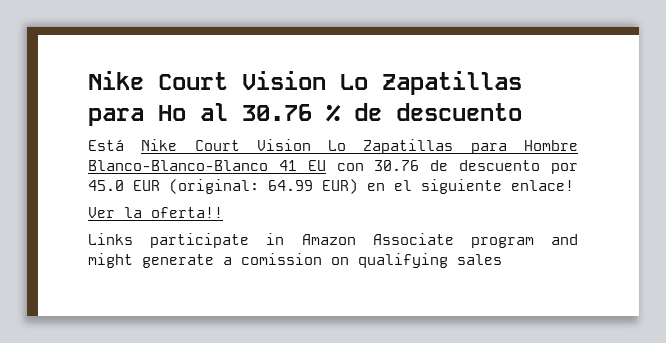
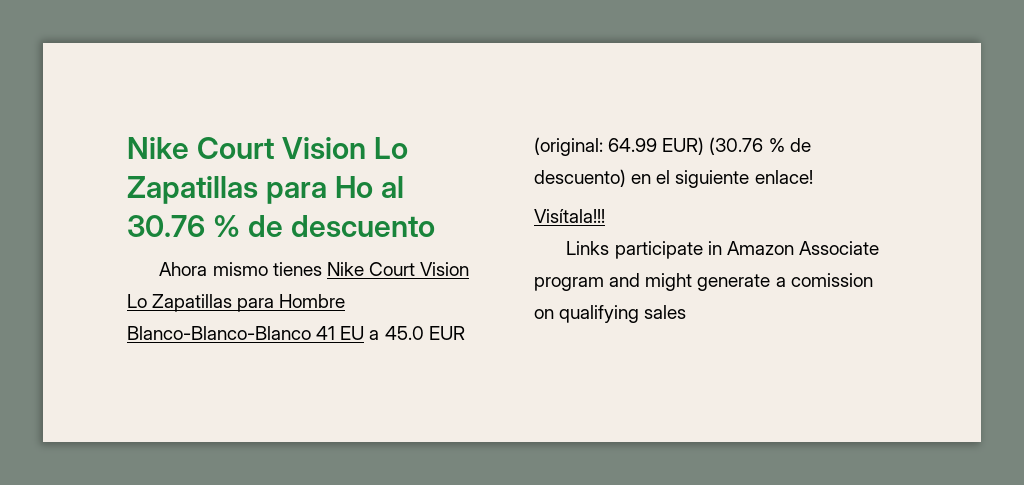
- Está Nike Court Vision Lo Zapatillas para Hombre Blanco-Blanco-Blanco 41 EU con 30.76 de descuento por 45.0 EUR (original: 64.99 EUR) en el siguiente enlace!
+ Ahora mismo tienes Nike Court Vision Lo Zapatillas para Hombre Blanco-Blanco-Blanco 41 EU a 45.0 EUR (original: 64.99 EUR) (30.76 % de descuento) en el siguiente enlace!
- Ver la oferta!!
+ Visítala!!!

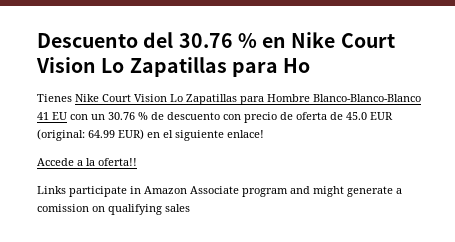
- Nike Court Vision Lo Zapatillas para Ho al 30.76 % de descuento
- Ahora mismo tienes Nike Court Vision Lo Zapatillas para Hombre Blanco-Blanco-Blanco 41 EU a 45.0 EUR (original: 64.99 EUR) (30.76 % de descuento) en el siguiente enlace!
+ Descuento del 30.76 % en Nike Court Vision Lo Zapatillas para Ho
+ Tienes Nike Court Vision Lo Zapatillas para Hombre Blanco-Blanco-Blanco 41 EU con un 30.76 % de descuento con precio de oferta de 45.0 EUR (original: 64.99 EUR) en el siguiente enlace!
- Visítala!!!
+ Accede a la oferta!!

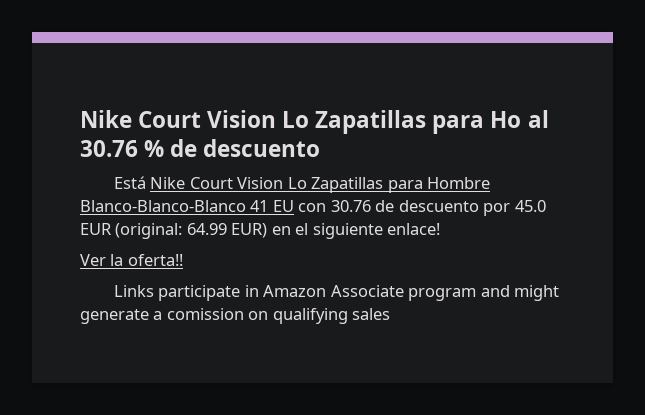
- Descuento del 30.76 % en Nike Court Vision Lo Zapatillas para Ho
- Tienes Nike Court Vision Lo Zapatillas para Hombre Blanco-Blanco-Blanco 41 EU con un 30.76 % de descuento con precio de oferta de 45.0 EUR (original: 64.99 EUR) en el siguiente enlace!
+ Nike Court Vision Lo Zapatillas para Ho al 30.76 % de descuento
+ Está Nike Court Vision Lo Zapatillas para Hombre Blanco-Blanco-Blanco 41 EU con 30.76 de descuento por 45.0 EUR (original: 64.99 EUR) en el siguiente enlace!
- Accede a la oferta!!
+ Ver la oferta!!

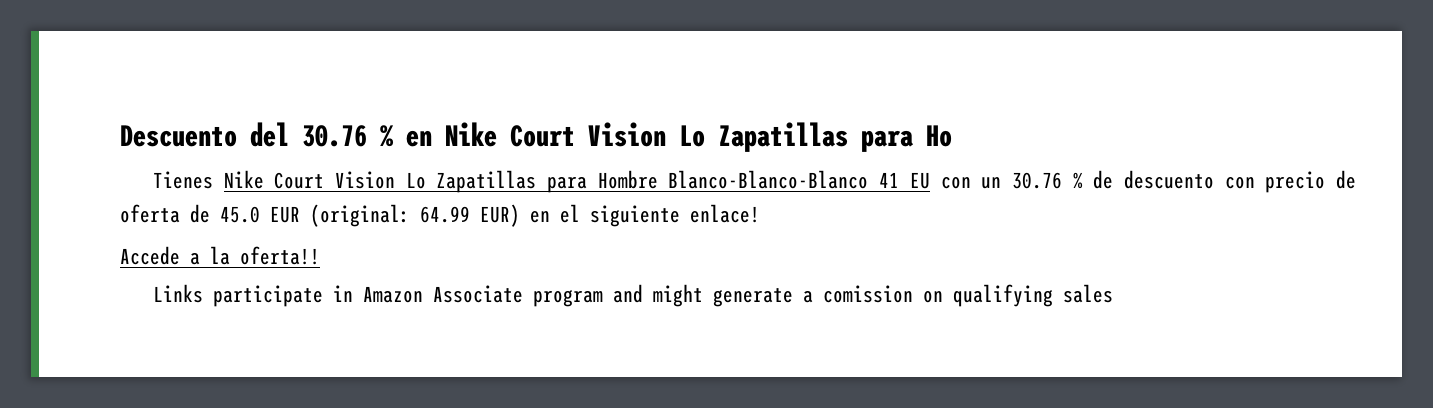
- Nike Court Vision Lo Zapatillas para Ho al 30.76 % de descuento
- Está Nike Court Vision Lo Zapatillas para Hombre Blanco-Blanco-Blanco 41 EU con 30.76 de descuento por 45.0 EUR (original: 64.99 EUR) en el siguiente enlace!
+ Descuento del 30.76 % en Nike Court Vision Lo Zapatillas para Ho
+ Tienes Nike Court Vision Lo Zapatillas para Hombre Blanco-Blanco-Blanco 41 EU con un 30.76 % de descuento con precio de oferta de 45.0 EUR (original: 64.99 EUR) en el siguiente enlace!
- Ver la oferta!!
+ Accede a la oferta!!

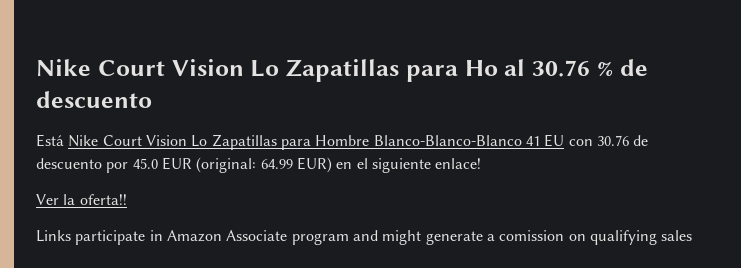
- Descuento del 30.76 % en Nike Court Vision Lo Zapatillas para Ho
- Tienes Nike Court Vision Lo Zapatillas para Hombre Blanco-Blanco-Blanco 41 EU con un 30.76 % de descuento con precio de oferta de 45.0 EUR (original: 64.99 EUR) en el siguiente enlace!
+ Nike Court Vision Lo Zapatillas para Ho al 30.76 % de descuento
+ Está Nike Court Vision Lo Zapatillas para Hombre Blanco-Blanco-Blanco 41 EU con 30.76 de descuento por 45.0 EUR (original: 64.99 EUR) en el siguiente enlace!
- Accede a la oferta!!
+ Ver la oferta!!

